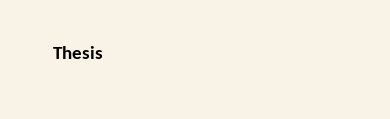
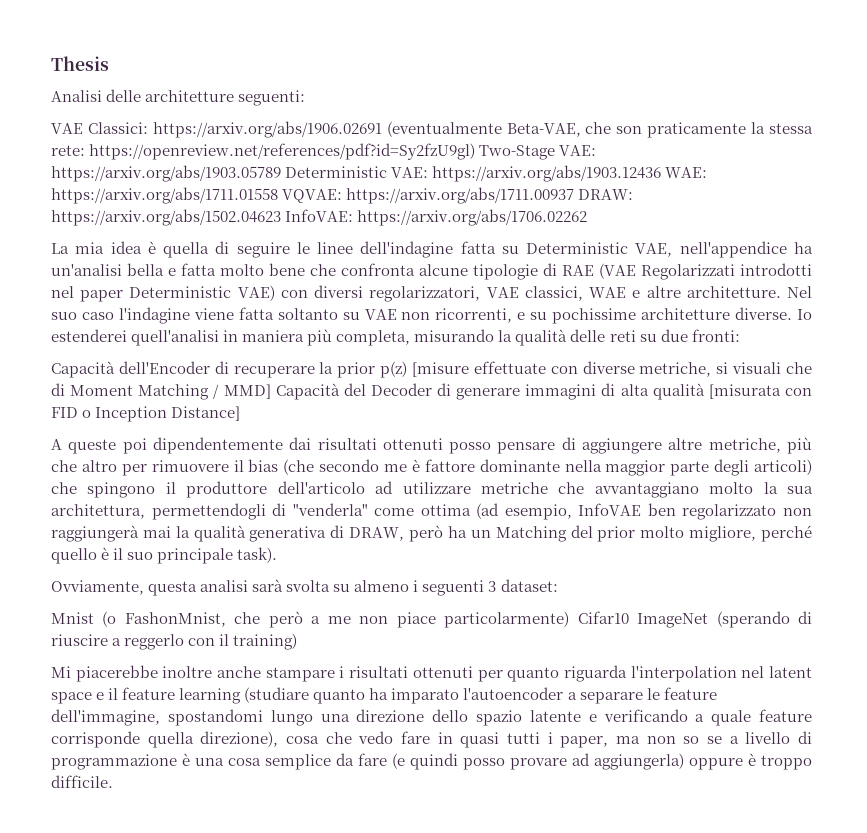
+ Analisi delle architetture seguenti:
+ VAE Classici: https://arxiv.org/abs/1906.02691 (eventualmente Beta-VAE, che son praticamente la stessa rete: https://openreview.net/references/pdf?id=Sy2fzU9gl) Two-Stage VAE: https://arxiv.org/abs/1903.05789 Deterministic VAE: https://arxiv.org/abs/1903.12436 WAE: https://arxiv.org/abs/1711.01558 VQVAE: https://arxiv.org/abs/1711.00937 DRAW: https://arxiv.org/abs/1502.04623 InfoVAE: https://arxiv.org/abs/1706.02262
+ La mia idea è quella di seguire le linee dell'indagine fatta su Deterministic VAE, nell'appendice ha un'analisi bella e fatta molto bene che confronta alcune tipologie di RAE (VAE Regolarizzati introdotti nel paper Deterministic VAE) con diversi regolarizzatori, VAE classici, WAE e altre architetture. Nel suo caso l'indagine viene fatta soltanto su VAE non ricorrenti, e su pochissime architetture diverse. Io estenderei quell'analisi in maniera più completa, misurando la qualità delle reti su due fronti:
+ Capacità dell'Encoder di recuperare la prior p(z) [misure effettuate con diverse metriche, si visuali che di Moment Matching / MMD] Capacità del Decoder di generare immagini di alta qualità [misurata con FID o Inception Distance]
+ A queste poi dipendentemente dai risultati ottenuti posso pensare di aggiungere altre metriche, più che altro per rimuovere il bias (che secondo me è fattore dominante nella maggior parte degli articoli) che spingono il produttore dell'articolo ad utilizzare metriche che avvantaggiano molto la sua architettura, permettendogli di "venderla" come ottima (ad esempio, InfoVAE ben regolarizzato non raggiungerà mai la qualità generativa di DRAW, però ha un Matching del prior molto migliore, perché quello è il suo principale task).
+ Ovviamente, questa analisi sarà svolta su almeno i seguenti 3 dataset:
+ Mnist (o FashonMnist, che però a me non piace particolarmente) Cifar10 ImageNet (sperando di riuscire a reggerlo con il training)
+ Mi piacerebbe inoltre anche stampare i risultati ottenuti per quanto riguarda l'interpolation nel latent space e il feature learning (studiare quanto ha imparato l'autoencoder a separare le feature dell'immagine, spostandomi lungo una direzione dello spazio latente e verificando a quale feature corrisponde quella direzione), cosa che vedo fare in quasi tutti i paper, ma non so se a livello di programmazione è una cosa semplice da fare (e quindi posso provare ad aggiungerla) oppure è troppo difficile.

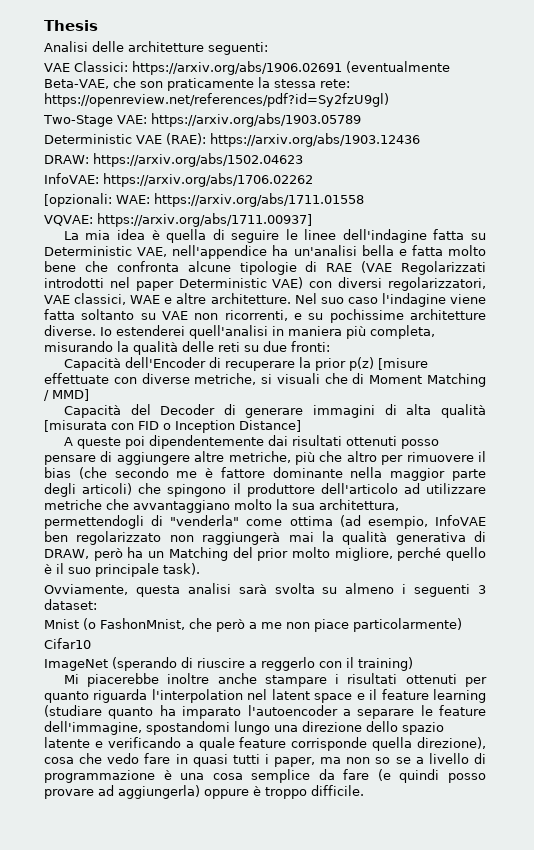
- VAE Classici: https://arxiv.org/abs/1906.02691 (eventualmente Beta-VAE, che son praticamente la stessa rete: https://openreview.net/references/pdf?id=Sy2fzU9gl) Two-Stage VAE: https://arxiv.org/abs/1903.05789 Deterministic VAE: https://arxiv.org/abs/1903.12436 WAE: https://arxiv.org/abs/1711.01558 VQVAE: https://arxiv.org/abs/1711.00937 DRAW: https://arxiv.org/abs/1502.04623 InfoVAE: https://arxiv.org/abs/1706.02262
+ VAE Classici: https://arxiv.org/abs/1906.02691 (eventualmente Beta-VAE, che son praticamente la stessa rete: https://openreview.net/references/pdf?id=Sy2fzU9gl)
+ Two-Stage VAE: https://arxiv.org/abs/1903.05789
+ Deterministic VAE (RAE): https://arxiv.org/abs/1903.12436
+ DRAW: https://arxiv.org/abs/1502.04623
+ InfoVAE: https://arxiv.org/abs/1706.02262
+ [opzionali: WAE: https://arxiv.org/abs/1711.01558
+ VQVAE: https://arxiv.org/abs/1711.00937]
- Capacità dell'Encoder di recuperare la prior p(z) [misure effettuate con diverse metriche, si visuali che di Moment Matching / MMD] Capacità del Decoder di generare immagini di alta qualità [misurata con FID o Inception Distance]
+ Capacità dell'Encoder di recuperare la prior p(z) [misure effettuate con diverse metriche, si visuali che di Moment Matching / MMD]
+ Capacità del Decoder di generare immagini di alta qualità [misurata con FID o Inception Distance]
- Mnist (o FashonMnist, che però a me non piace particolarmente) Cifar10 ImageNet (sperando di riuscire a reggerlo con il training)
+ Mnist (o FashonMnist, che però a me non piace particolarmente)
+ Cifar10
+ ImageNet (sperando di riuscire a reggerlo con il training)

